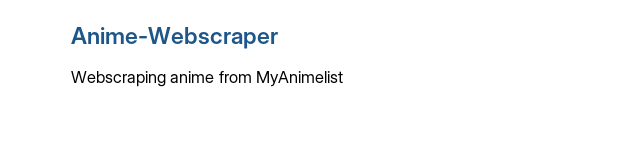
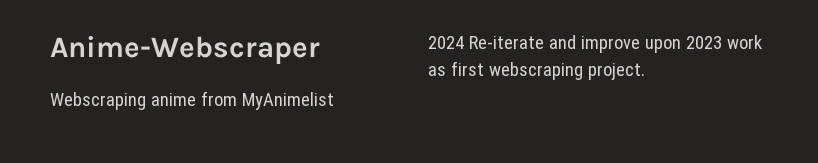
+ 2024 Re-iterate and improve upon 2023 work as first webscraping project.

